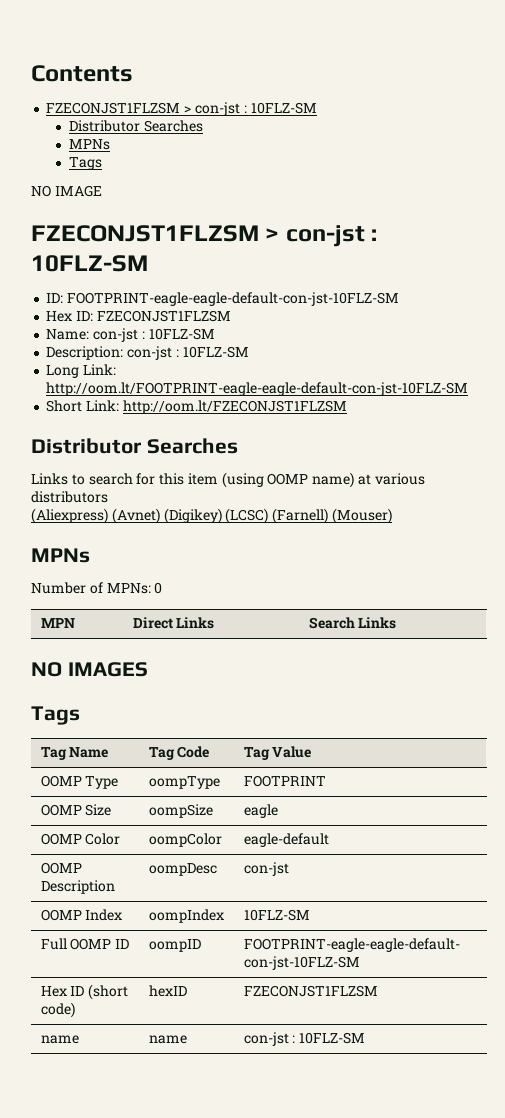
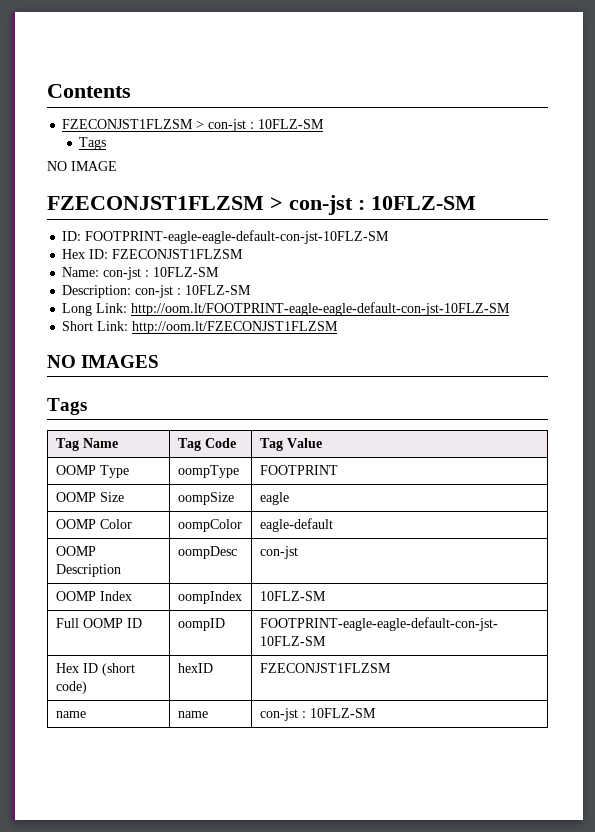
  Contents
  FZECONJST1FLZSM > con-jst : 10FLZ-SM
- Distributor Searches
- MPNs
  Short Link: http://oom.lt/FZECONJST1FLZSM
- Distributor Searches
- Links to search for this item (using OOMP name) at various distributors
- (Aliexpress) (Avnet) (Digikey) (LCSC) (Farnell) (Mouser)
- MPNs
- Number of MPNs: 0
- MPN | Direct Links | Search Links

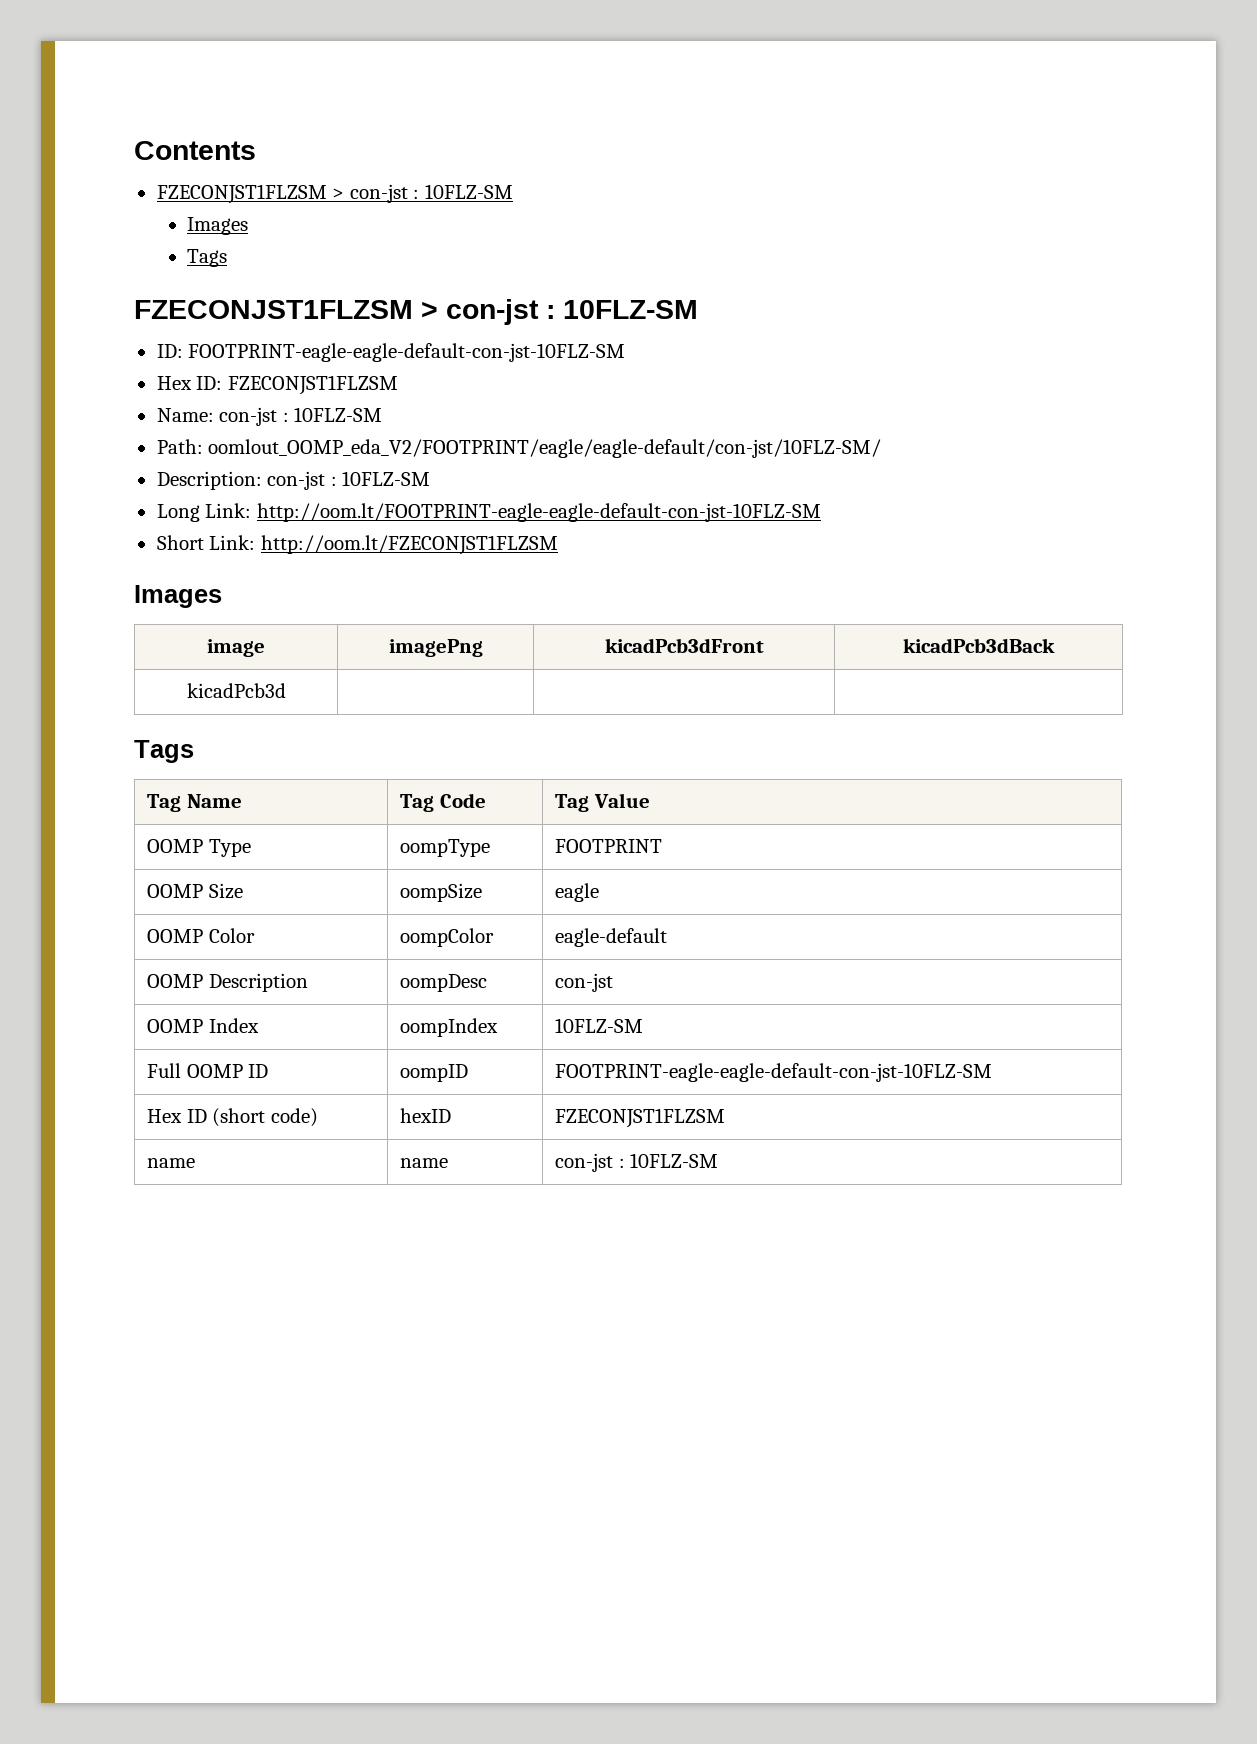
  Contents
  FZECONJST1FLZSM > con-jst : 10FLZ-SM
+ Images
  Tags
- NO IMAGE
+ Path: oomlout_OOMP_eda_V2/FOOTPRINT/eagle/eagle-default/con-jst/10FLZ-SM/
  Short Link: http://oom.lt/FZECONJST1FLZSM
- NO IMAGES
+ Images
+ image | imagePng | kicadPcb3dFront | kicadPcb3dBack
+ kicadPcb3d | | |

